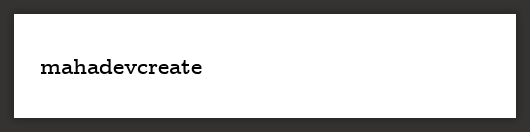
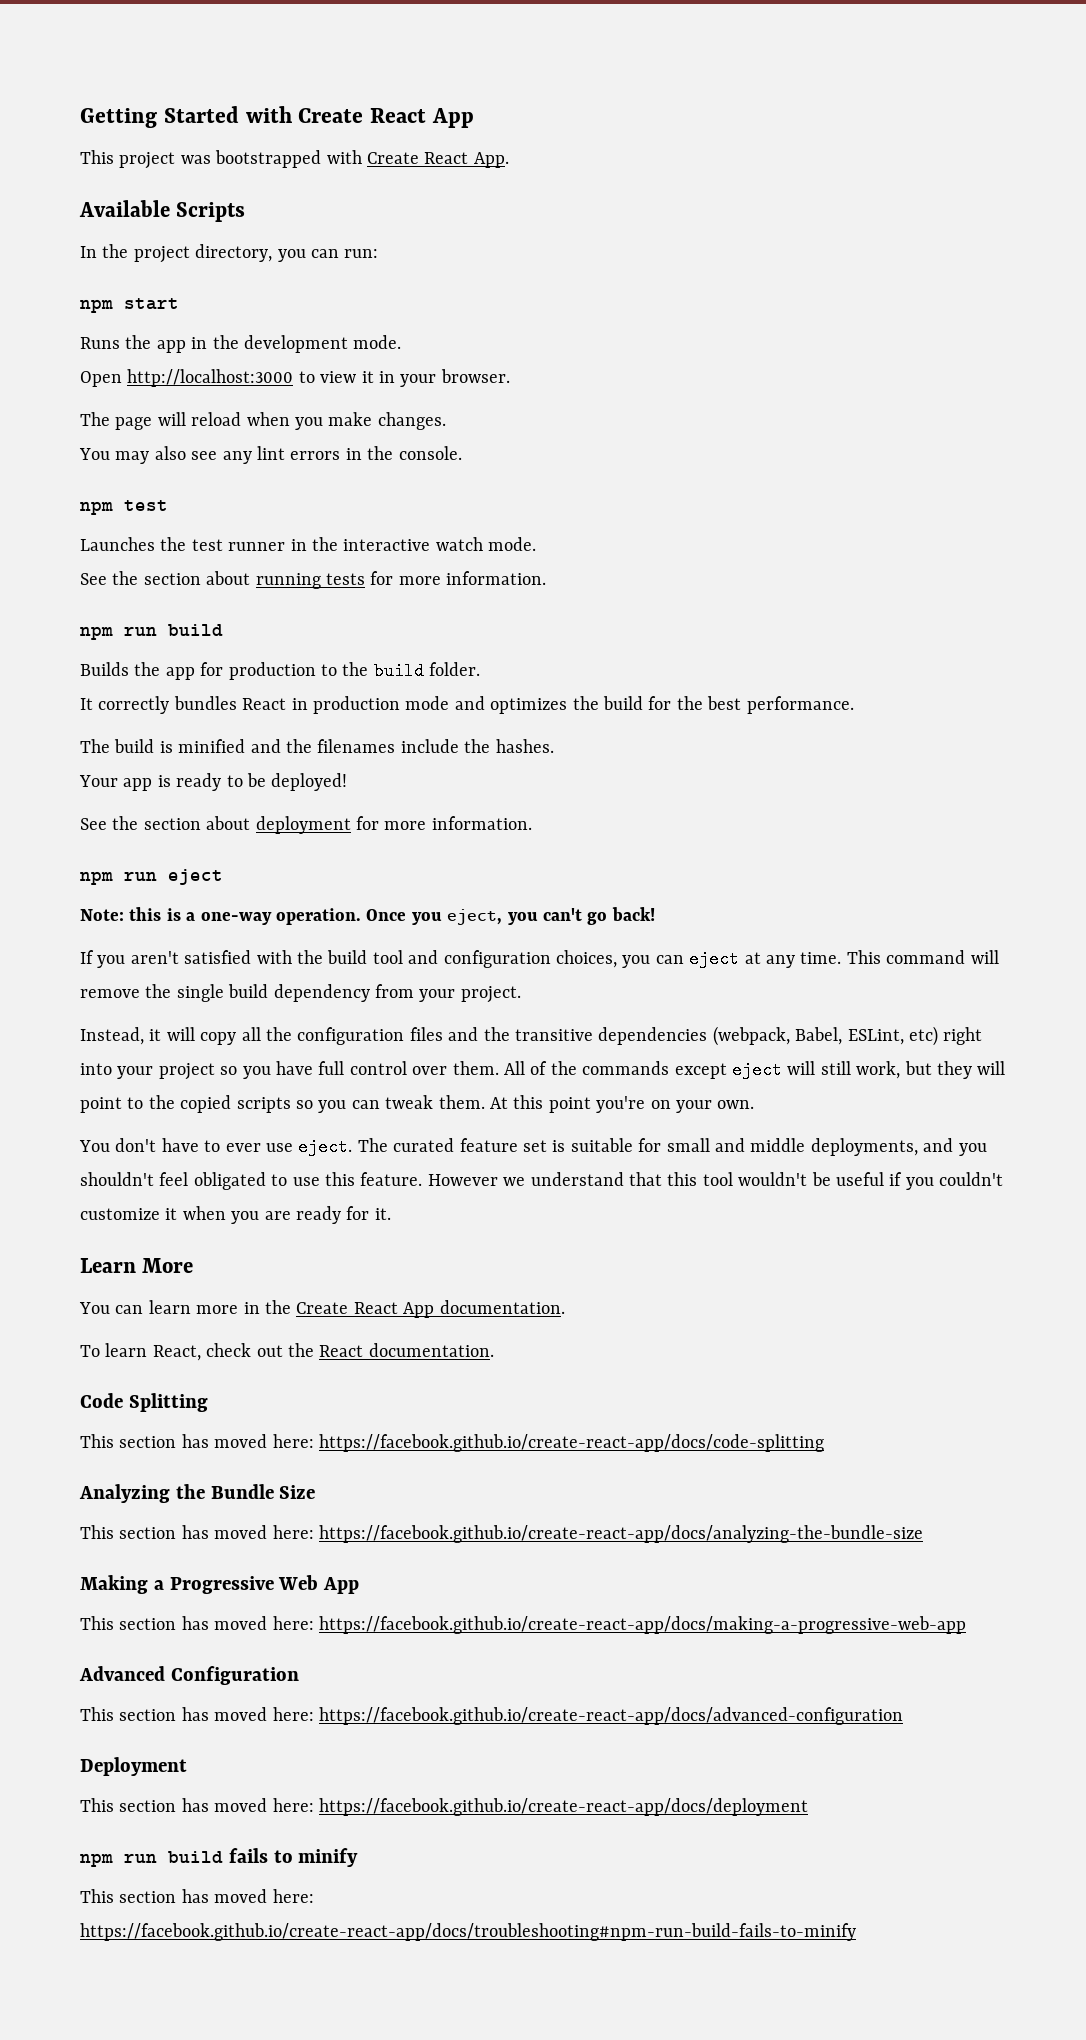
- mahadevcreate
+ Getting Started with Create React App
+ This project was bootstrapped with Create React App.
+ Available Scripts
+ In the project directory, you can run:
+ npm start
+ Runs the app in the development mode.
+ Open http://localhost:3000 to view it in your browser.
+ The page will reload when you make changes.
+ You may also see any lint errors in the console.
+ npm test
+ Launches the test runner in the interactive watch mode.
+ See the section about running tests for more information.
+ npm run build
+ Builds the app for production to the build folder.
+ It correctly bundles React in production mode and optimizes the build for the best performance.
+ The build is minified and the filenames include the hashes.
+ Your app is ready to be deployed!
+ See the section about deployment for more information.
+ npm run eject
+ Note: this is a one-way operation. Once you eject, you can't go back!
+ If you aren't satisfied with the build tool and configuration choices, you can eject at any time. This command will remove the single build dependency from your project.
+ Instead, it will copy all the configuration files and the transitive dependencies (webpack, Babel, ESLint, etc) right into your project so you have full control over them. All of the commands except eject will still work, but they will point to the copied scripts so you can tweak them. At this point you're on your own.
+ You don't have to ever use eject. The curated feature set is suitable for small and middle deployments, and you shouldn't feel obligated to use this feature. However we understand that this tool wouldn't be useful if you couldn't customize it when you are ready for it.
+ Learn More
+ You can learn more in the Create React App documentation.
+ To learn React, check out the React documentation.
+ Code Splitting
+ This section has moved here: https://facebook.github.io/create-react-app/docs/code-splitting
+ Analyzing the Bundle Size
+ This section has moved here: https://facebook.github.io/create-react-app/docs/analyzing-the-bundle-size
+ Making a Progressive Web App
+ This section has moved here: https://facebook.github.io/create-react-app/docs/making-a-progressive-web-app
+ Advanced Configuration
+ This section has moved here: https://facebook.github.io/create-react-app/docs/advanced-configuration
+ Deployment
+ This section has moved here: https://facebook.github.io/create-react-app/docs/deployment
+ npm run build fails to minify
+ This section has moved here: https://facebook.github.io/create-react-app/docs/troubleshooting#npm-run-build-fails-to-minify

